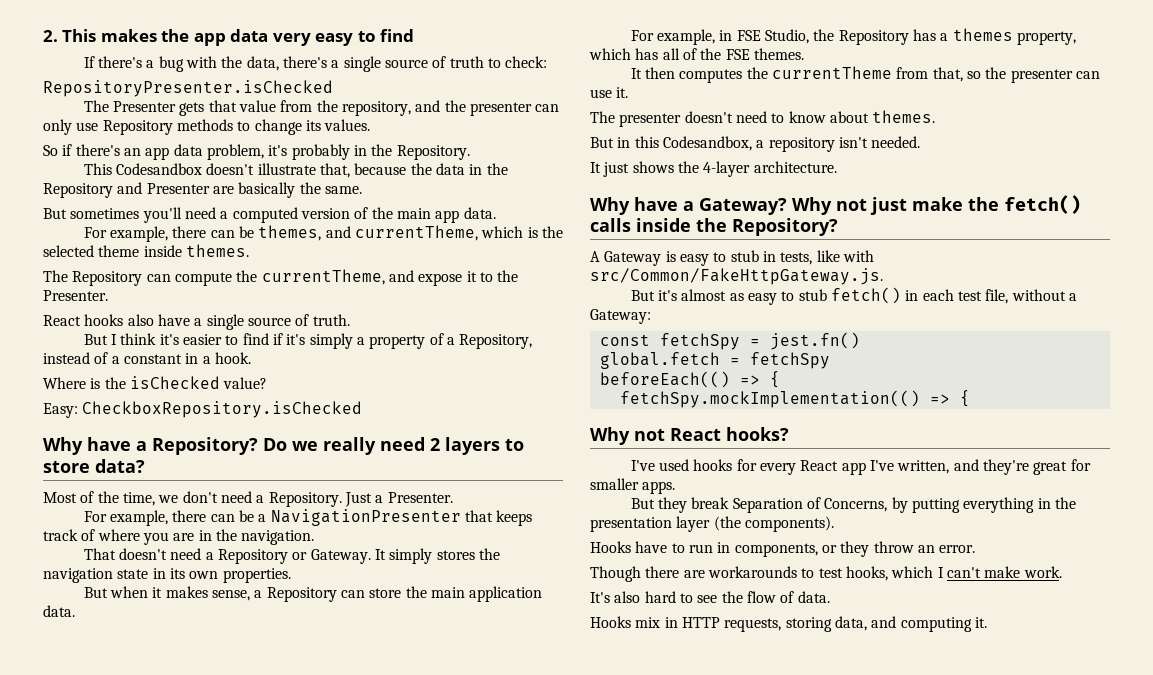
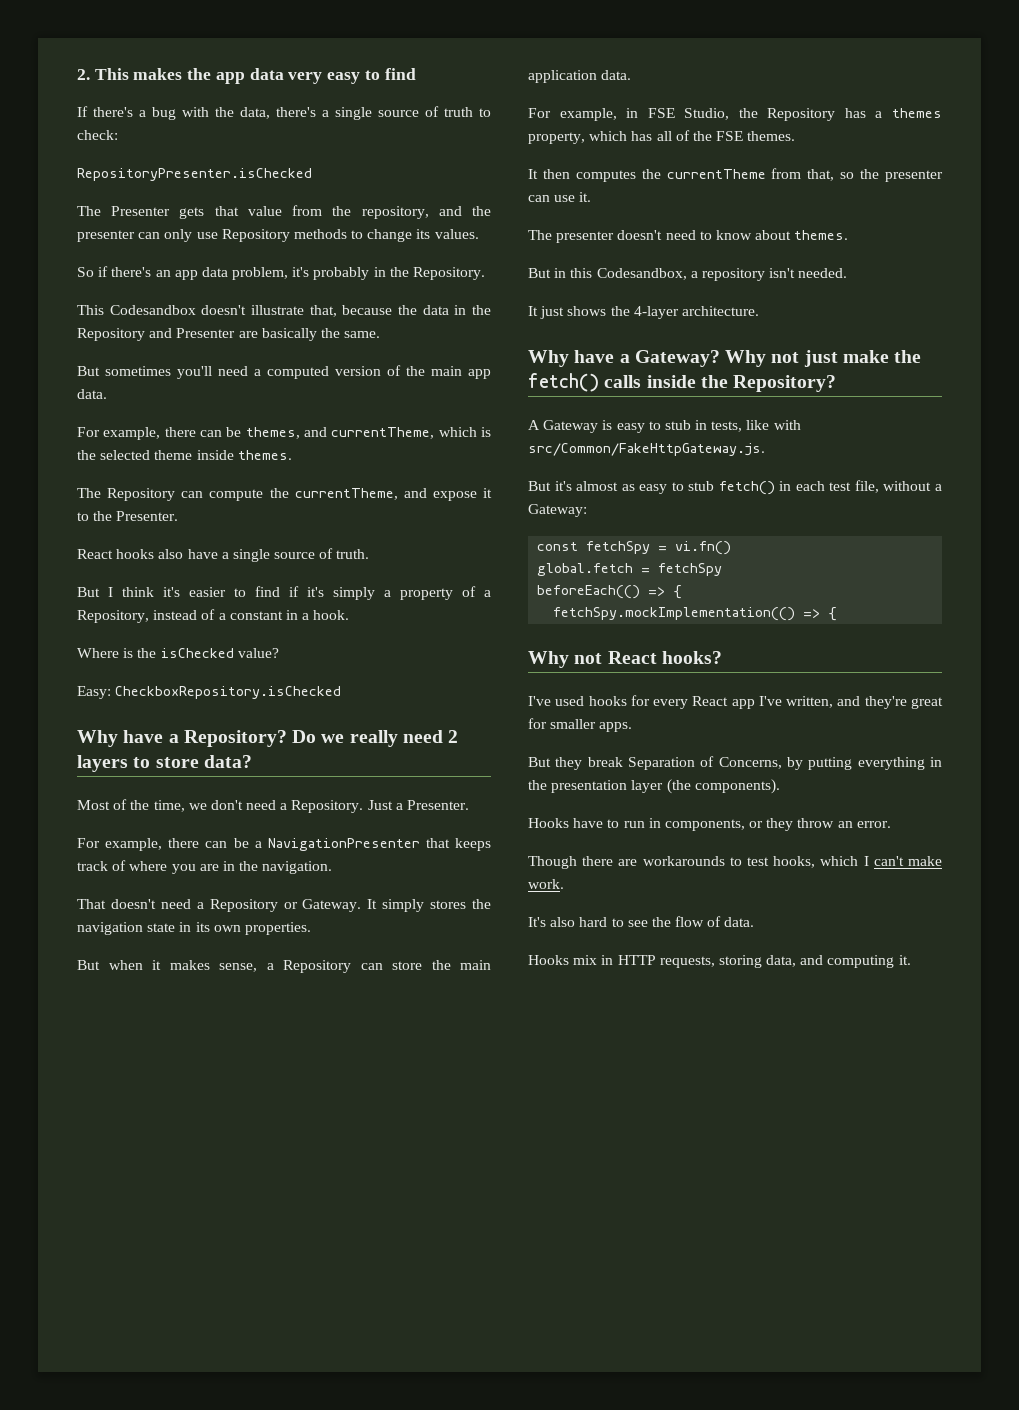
- const fetchSpy = jest.fn()
+ const fetchSpy = vi.fn()

